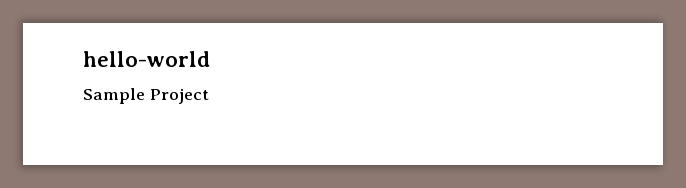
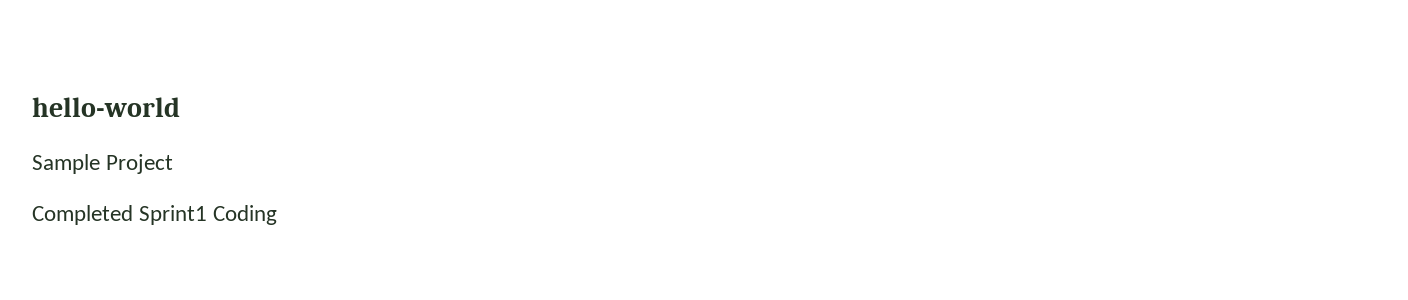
+ Completed Sprint1 Coding

